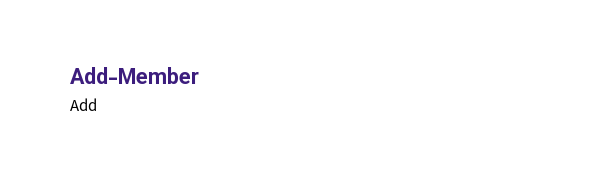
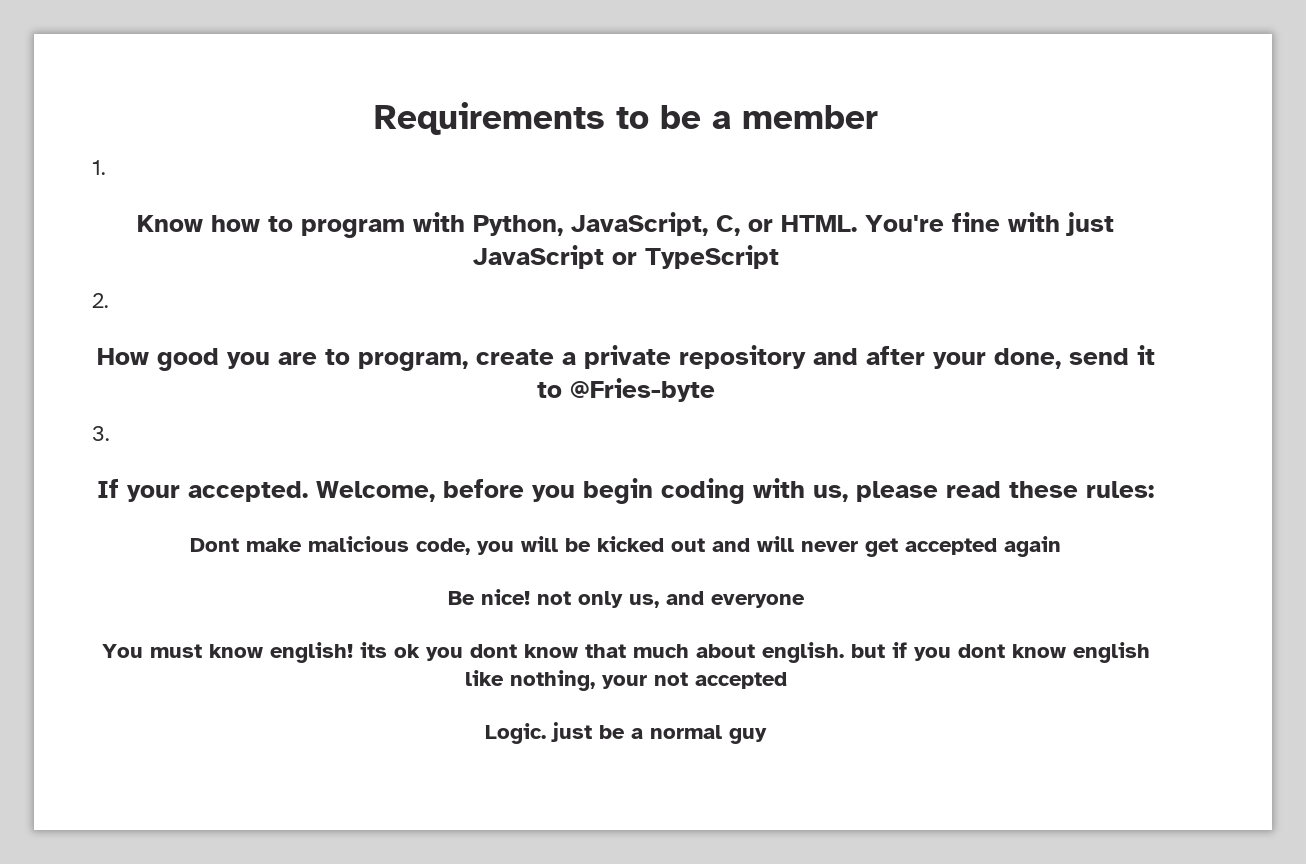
- Add-Member
- Add
+ Requirements to be a member
+ 1.
+ Know how to program with Python, JavaScript, C, or HTML. You're fine with just JavaScript or TypeScript
+ 2.
+ How good you are to program, create a private repository and after your done, send it to @Fries-byte
+ 3.
+ If your accepted. Welcome, before you begin coding with us, please read these rules:
+ Dont make malicious code, you will be kicked out and will never get accepted again
+ Be nice! not only us, and everyone
+ You must know english! its ok you dont know that much about english. but if you dont know english like nothing, your not accepted
+ Logic. just be a normal guy

